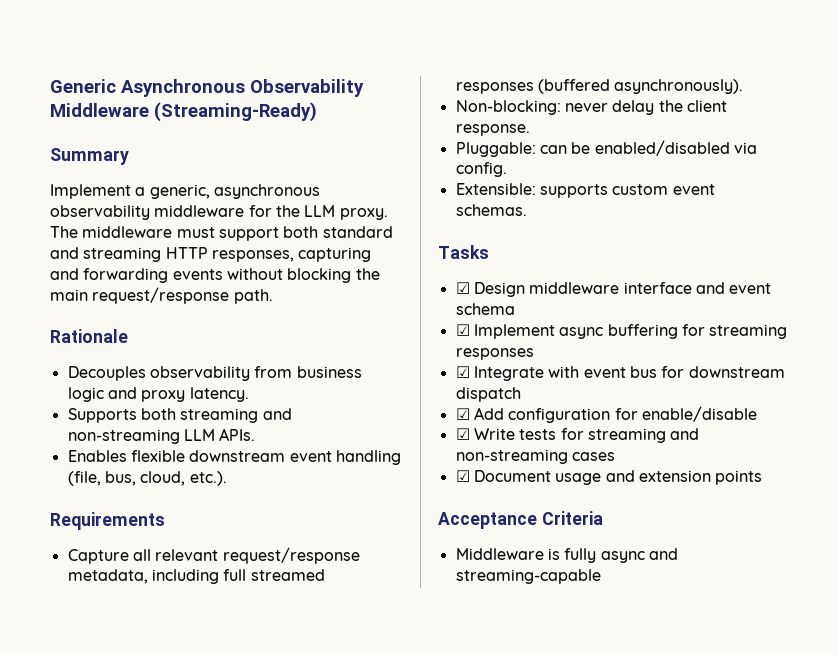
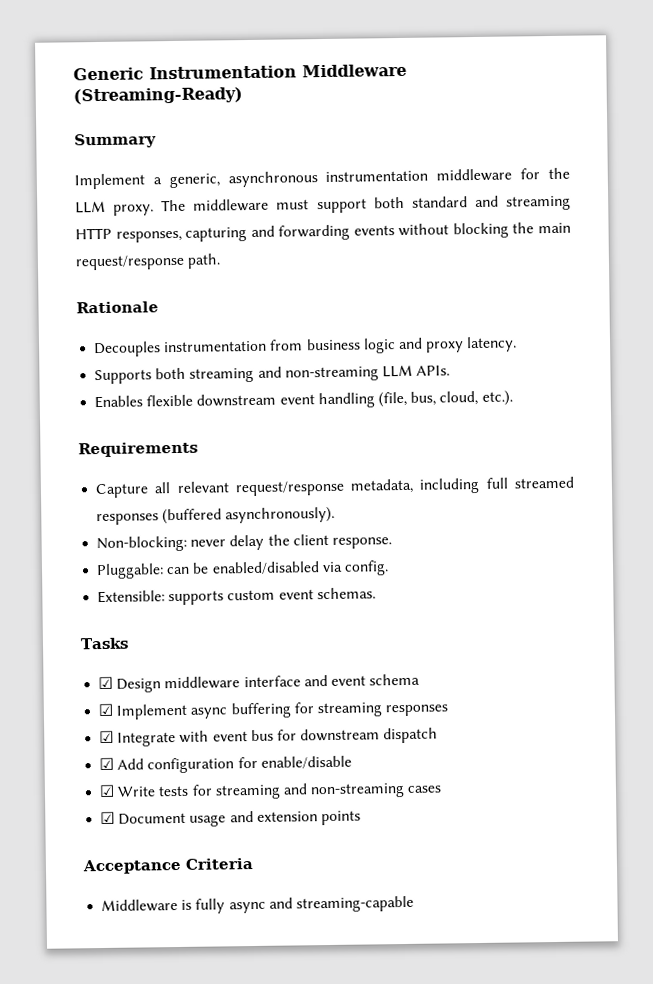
- Generic Asynchronous Observability Middleware (Streaming-Ready)
+ Generic Instrumentation Middleware (Streaming-Ready)
- Implement a generic, asynchronous observability middleware for the LLM proxy.
+ Implement a generic, asynchronous instrumentation middleware for the LLM proxy.
- Decouples observability from business logic and proxy latency.
+ Decouples instrumentation from business logic and proxy latency.

